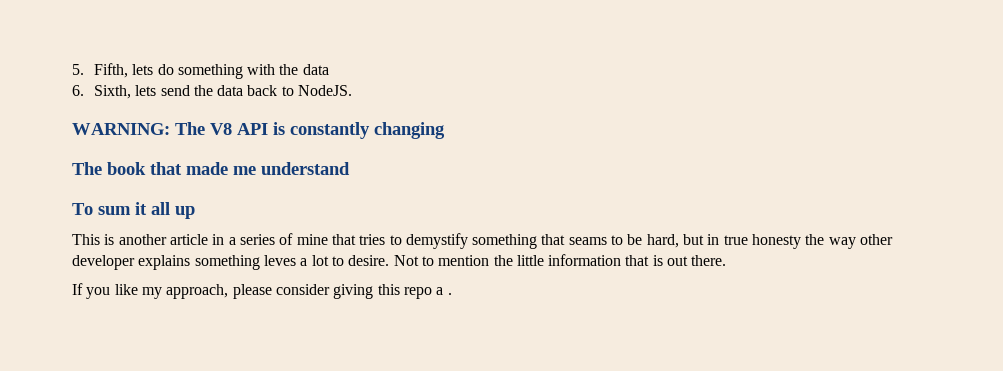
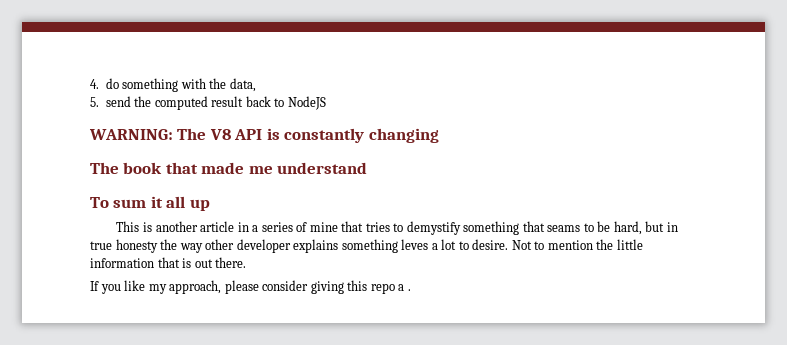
- 5. Fifth, lets do something with the data
- 6. Sixth, lets send the data back to NodeJS.
+ 4. do something with the data,
+ 5. send the computed result back to NodeJS

